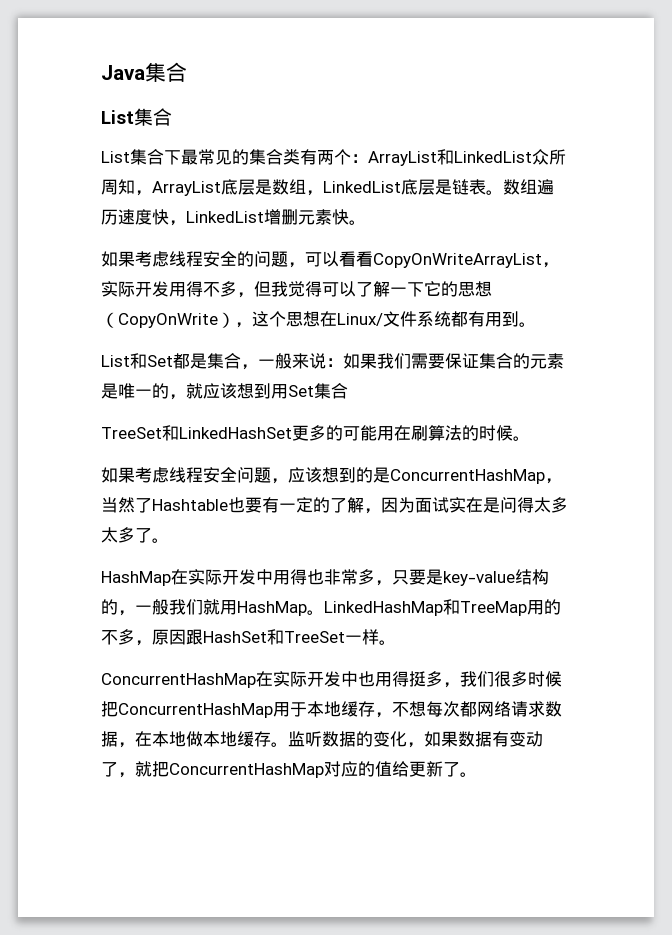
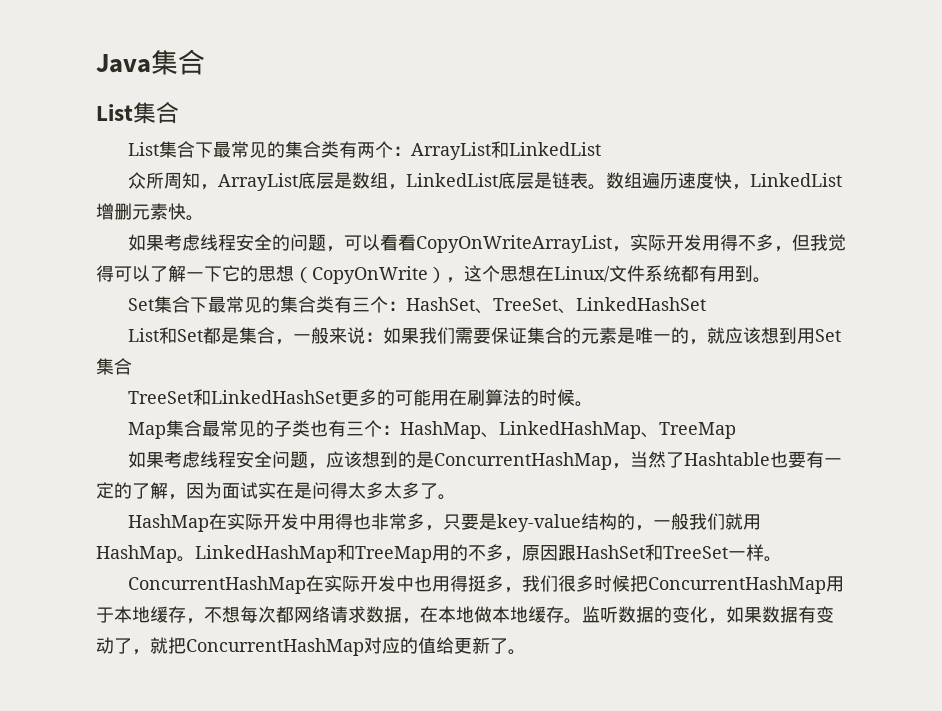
- List集合下最常见的集合类有两个：ArrayList和LinkedList众所周知，ArrayList底层是数组，LinkedList底层是链表。
+ List集合下最常见的集合类有两个：ArrayList和LinkedList
+ 众所周知，ArrayList底层是数组，LinkedList底层是链表。
+ Set集合下最常见的集合类有三个：HashSet、TreeSet、LinkedHashSet
+ Map集合最常见的子类也有三个：HashMap、LinkedHashMap、TreeMap

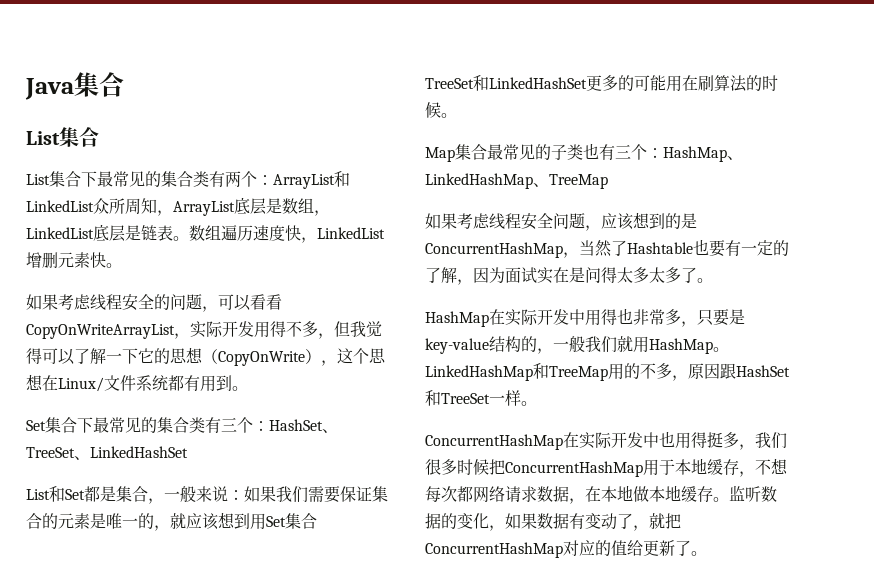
- List集合下最常见的集合类有两个：ArrayList和LinkedList
- 众所周知，ArrayList底层是数组，LinkedList底层是链表。
+ List集合下最常见的集合类有两个：ArrayList和LinkedList众所周知，ArrayList底层是数组，LinkedList底层是链表。

